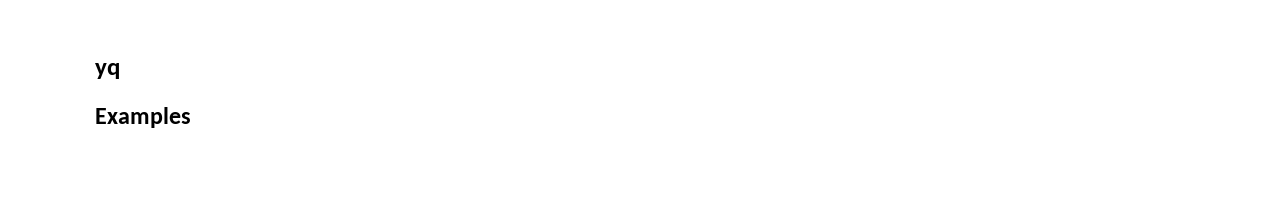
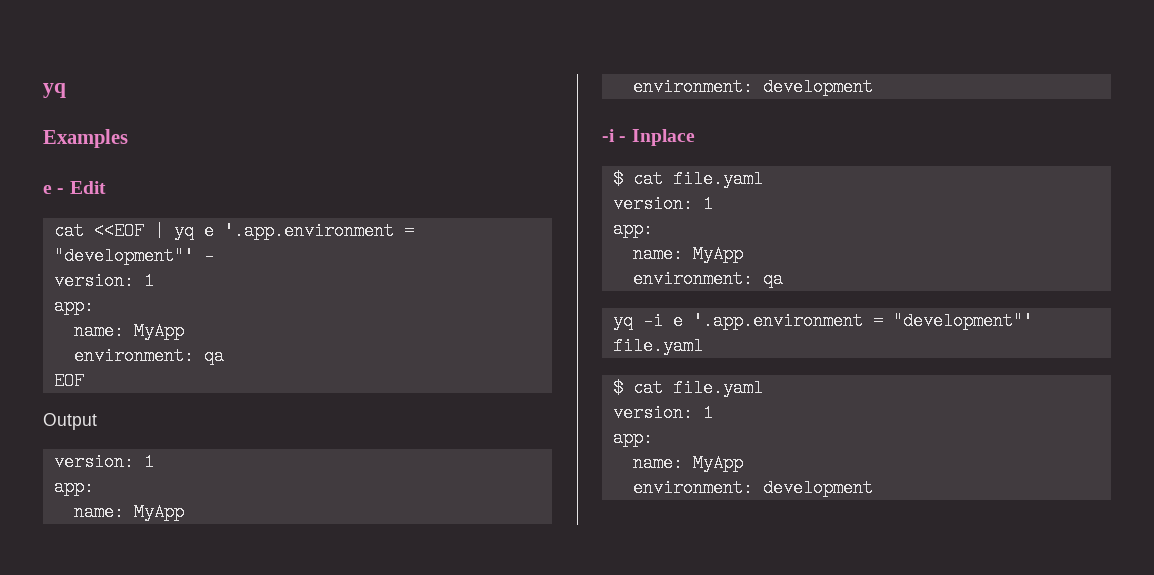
+ e - Edit
+ cat <<EOF | yq e '.app.environment = "development"' -
+ version: 1
+ app:
+ name: MyApp
+ environment: qa
+ EOF
+ Output
+ version: 1
+ app:
+ name: MyApp
+ environment: development
+ -i - Inplace
+ $ cat file.yaml
+ version: 1
+ app:
+ name: MyApp
+ environment: qa
+ yq -i e '.app.environment = "development"' file.yaml
+ $ cat file.yaml
+ version: 1
+ app:
+ name: MyApp
+ environment: development

